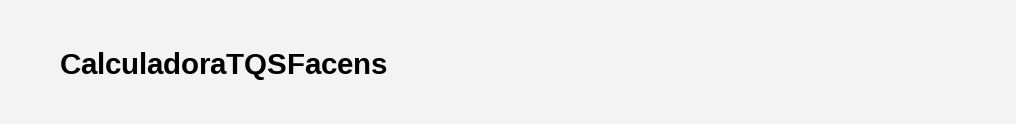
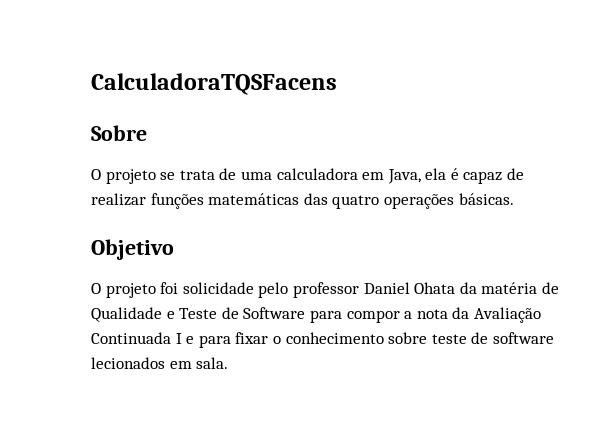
+ Sobre
+ O projeto se trata de uma calculadora em Java, ela é capaz de realizar funções matemáticas das quatro operações básicas.
+ Objetivo
+ O projeto foi solicidade pelo professor Daniel Ohata da matéria de Qualidade e Teste de Software para compor a nota da Avaliação Continuada I e para fixar o conhecimento sobre teste de software lecionados em sala.

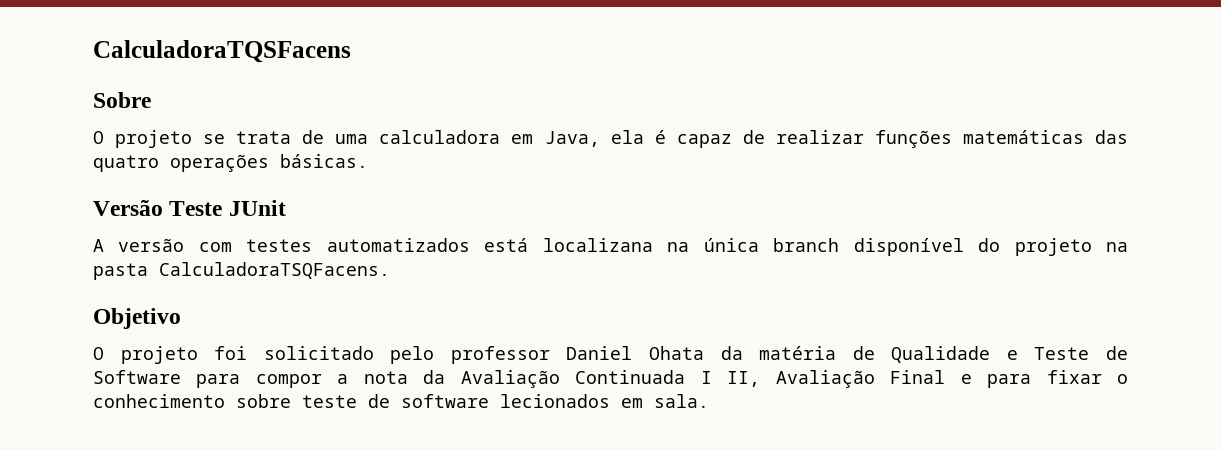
+ Versão Teste JUnit
+ A versão com testes automatizados está localizana na única branch disponível do projeto na pasta CalculadoraTSQFacens.
- O projeto foi solicidade pelo professor Daniel Ohata da matéria de Qualidade e Teste de Software para compor a nota da Avaliação Continuada I e para fixar o conhecimento sobre teste de software lecionados em sala.
+ O projeto foi solicitado pelo professor Daniel Ohata da matéria de Qualidade e Teste de Software para compor a nota da Avaliação Continuada I II, Avaliação Final e para fixar o conhecimento sobre teste de software lecionados em sala.

